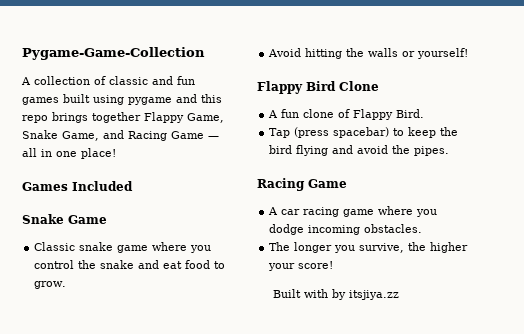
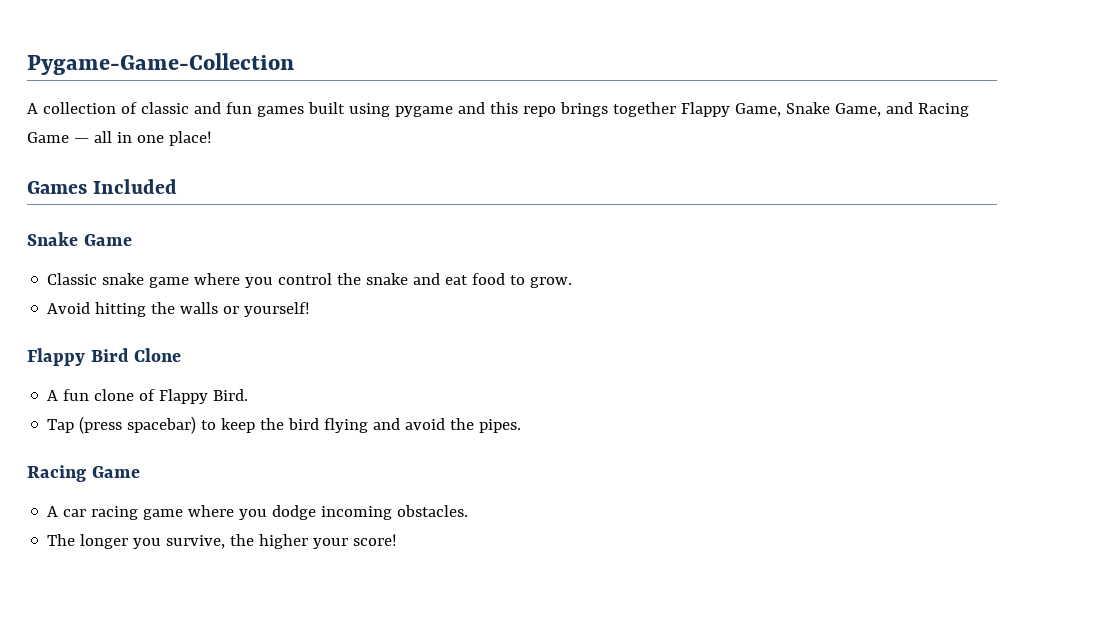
- Built with by itsjiya.zz

